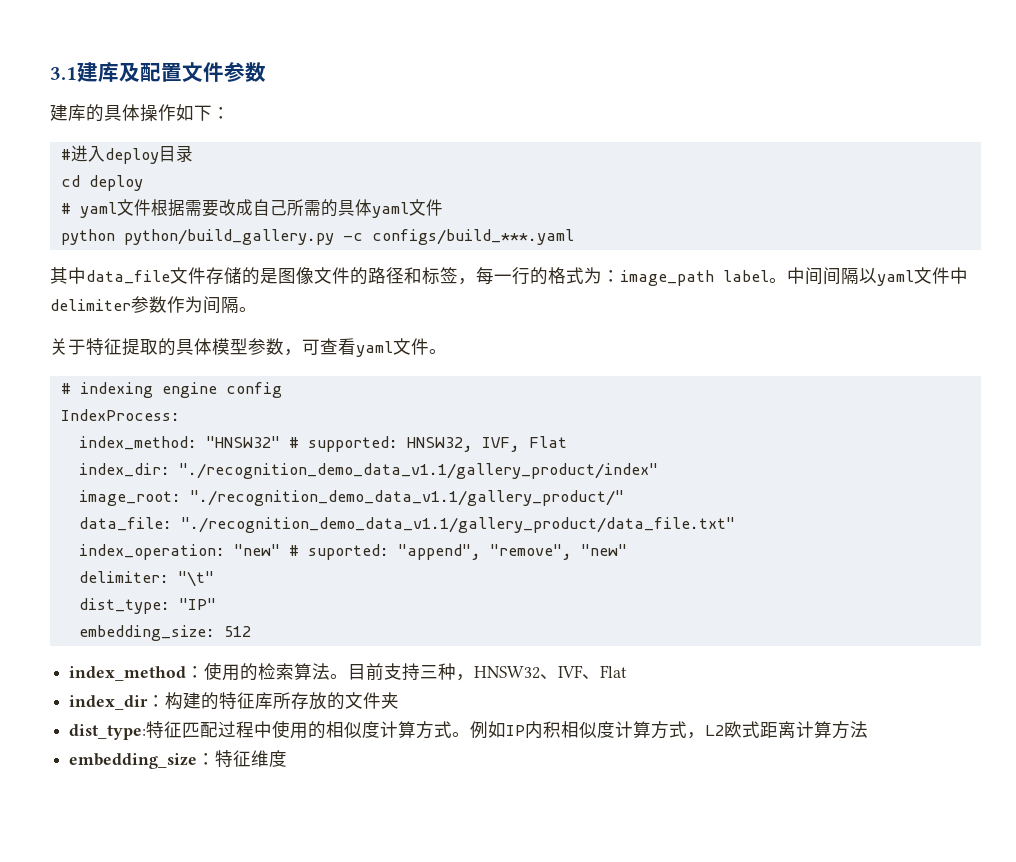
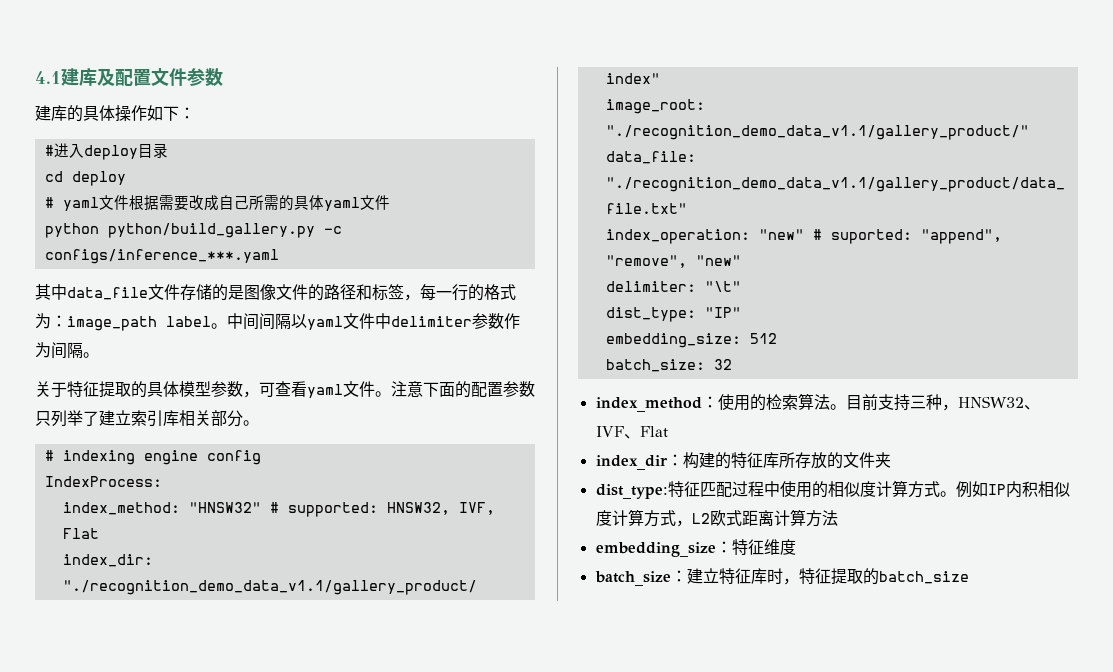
- 3.1建库及配置文件参数
+ 4.1建库及配置文件参数
- python python/build_gallery.py -c configs/build_***.yaml
+ python python/build_gallery.py -c configs/inference_***.yaml
+ 注意下面的配置参数只列举了建立索引库相关部分。
+ batch_size: 32
+ batch_size：建立特征库时，特征提取的batch_size

